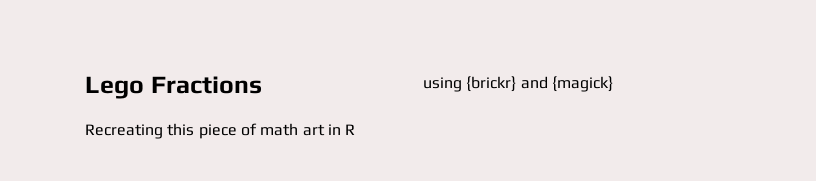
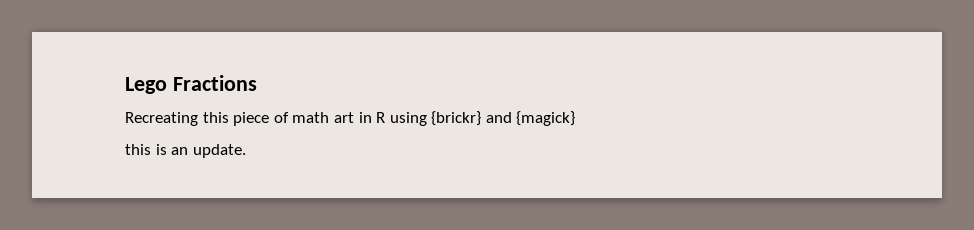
+ this is an update.

